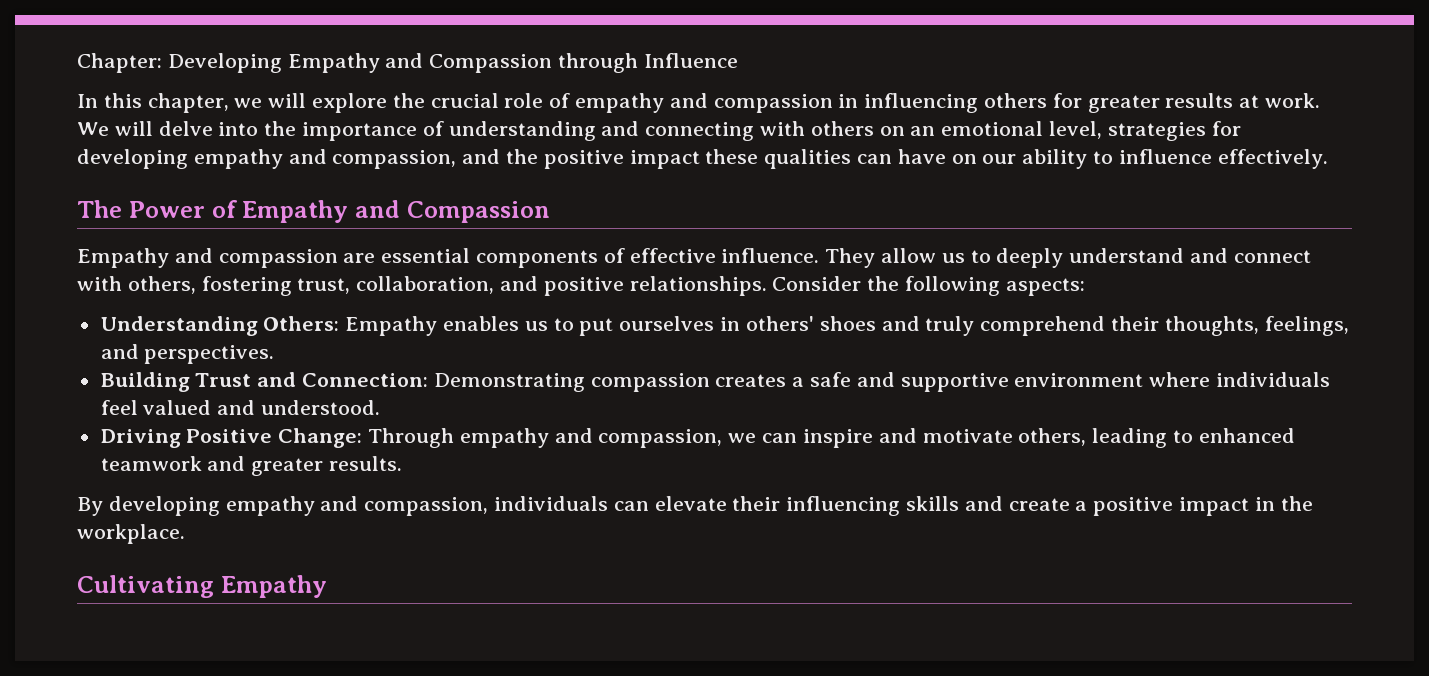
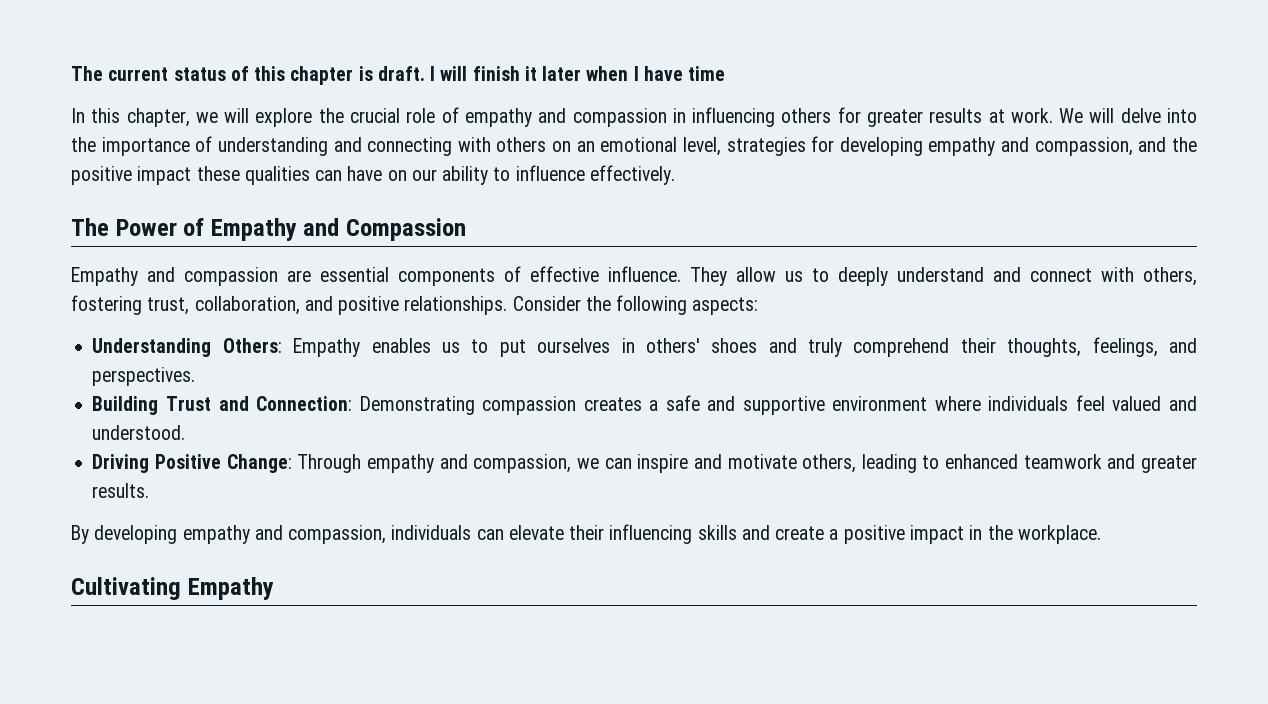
- Chapter: Developing Empathy and Compassion through Influence
+ The current status of this chapter is draft. I will finish it later when I have time

